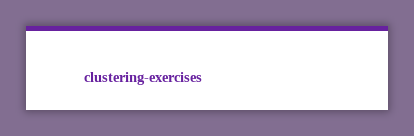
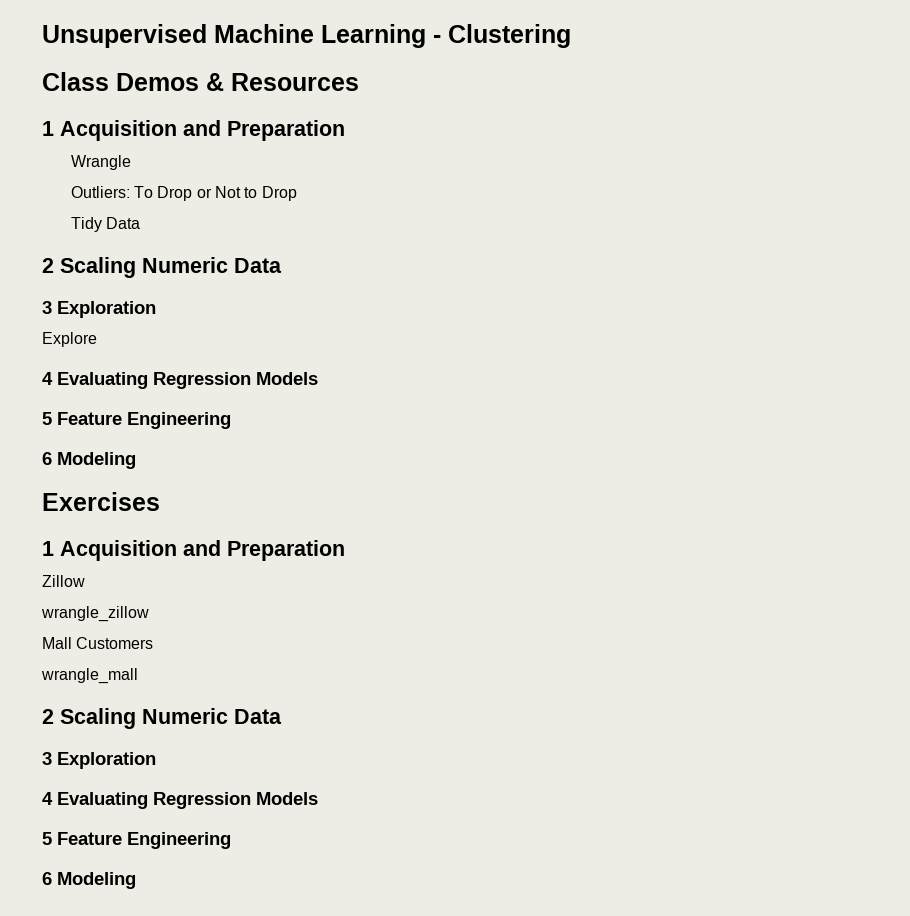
- clustering-exercises
+ Unsupervised Machine Learning - Clustering
+ Class Demos & Resources
+ 1 Acquisition and Preparation
+ Wrangle
+ Outliers: To Drop or Not to Drop
+ Tidy Data
+ 2 Scaling Numeric Data
+ 3 Exploration
+ Explore
+ 4 Evaluating Regression Models
+ 5 Feature Engineering
+ 6 Modeling
+ Exercises
+ 1 Acquisition and Preparation
+ Zillow
+ wrangle_zillow
+ Mall Customers
+ wrangle_mall
+ 2 Scaling Numeric Data
+ 3 Exploration
+ 4 Evaluating Regression Models
+ 5 Feature Engineering
+ 6 Modeling

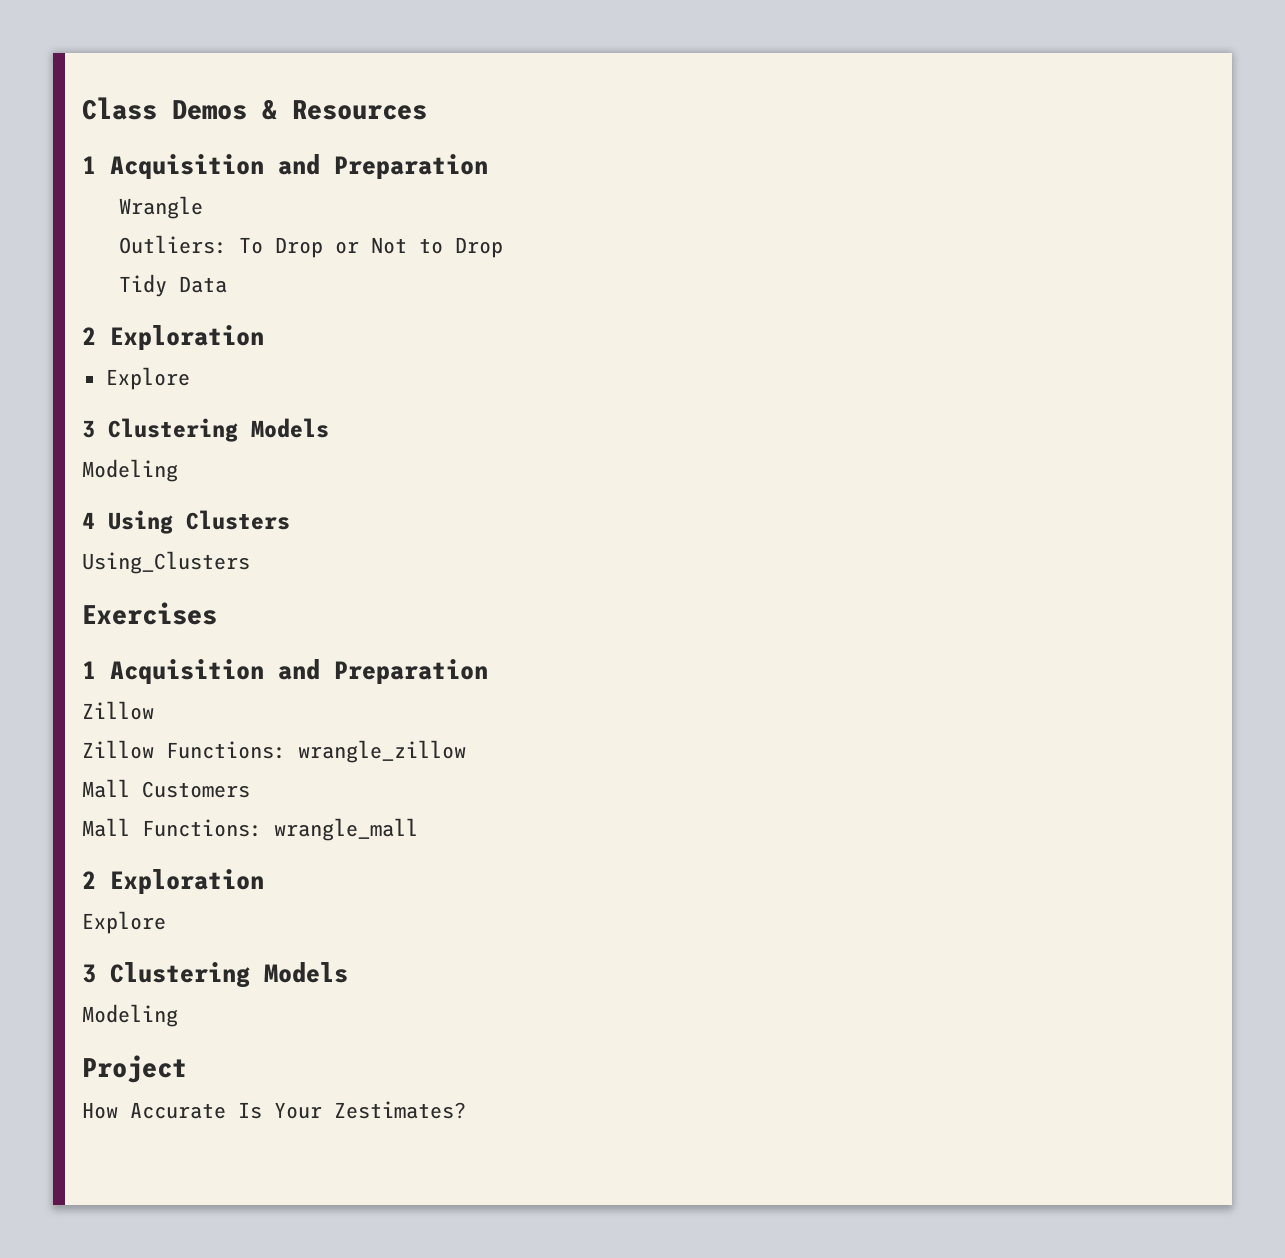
- Unsupervised Machine Learning - Clustering
  Tidy Data
- 2 Scaling Numeric Data
- 3 Exploration
+ 2 Exploration
  Explore
- 4 Evaluating Regression Models
- 5 Feature Engineering
- 6 Modeling
+ 3 Clustering Models
+ Modeling
+ 4 Using Clusters
+ Using_Clusters
- wrangle_zillow
+ Zillow Functions: wrangle_zillow
- wrangle_mall
- 2 Scaling Numeric Data
- 3 Exploration
- 4 Evaluating Regression Models
- 5 Feature Engineering
- 6 Modeling
+ Mall Functions: wrangle_mall
+ 2 Exploration
+ Explore
+ 3 Clustering Models
+ Modeling
+ Project
+ How Accurate Is Your Zestimates?

